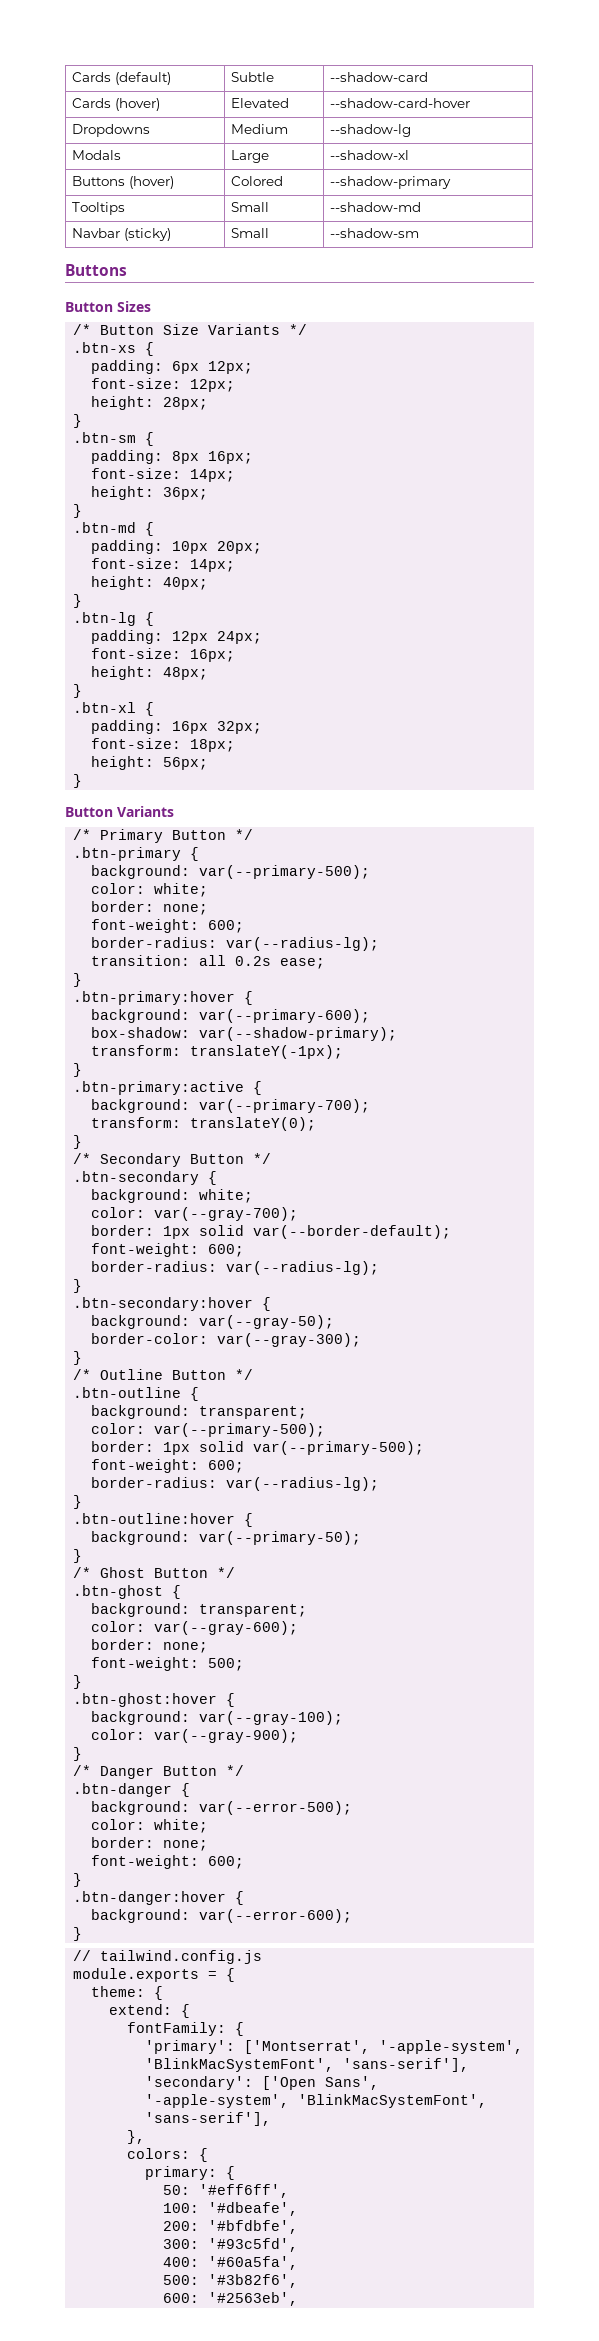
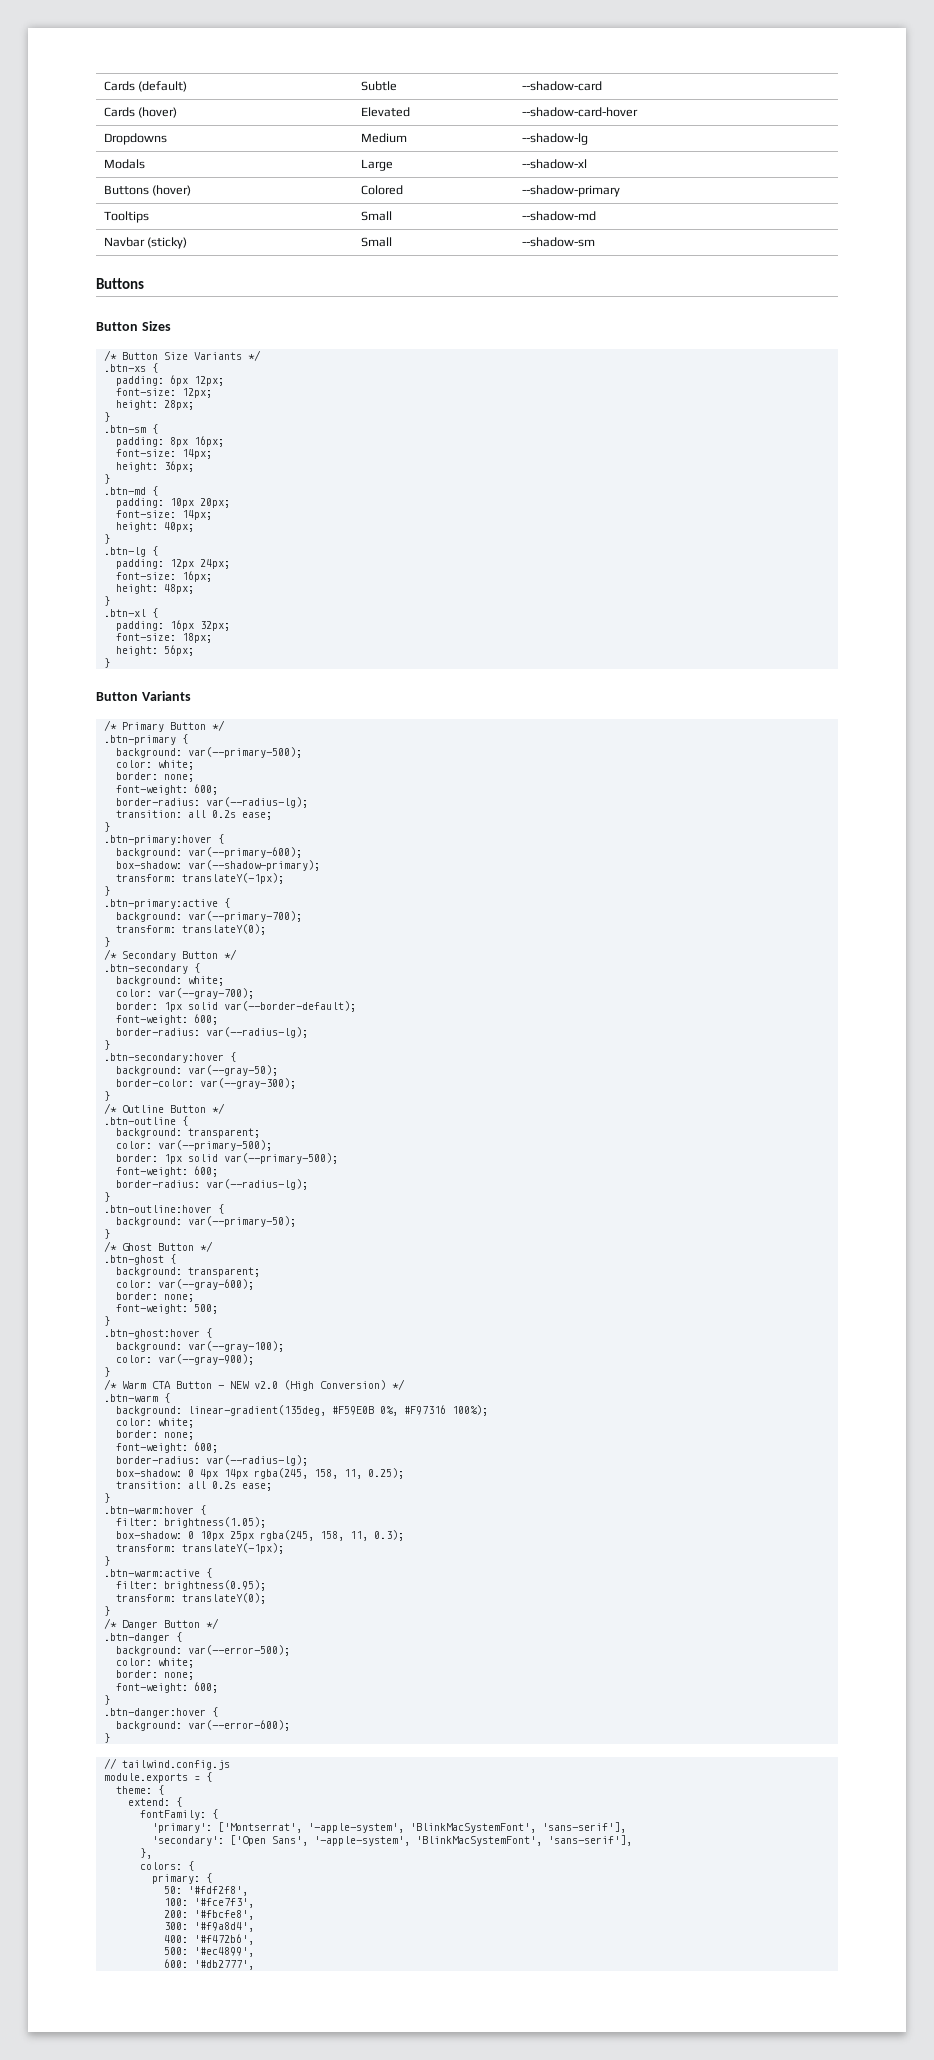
+ /* Warm CTA Button - NEW v2.0 (High Conversion) */
+ .btn-warm {
+ background: linear-gradient(135deg, #F59E0B 0%, #F97316 100%);
+ color: white;
+ border: none;
+ font-weight: 600;
+ border-radius: var(--radius-lg);
+ box-shadow: 0 4px 14px rgba(245, 158, 11, 0.25);
+ transition: all 0.2s ease;
+ }
+ .btn-warm:hover {
+ filter: brightness(1.05);
+ box-shadow: 0 10px 25px rgba(245, 158, 11, 0.3);
+ transform: translateY(-1px);
+ }
+ .btn-warm:active {
+ filter: brightness(0.95);
+ transform: translateY(0);
+ }
- 50: '#eff6ff',
+ 50: '#fdf2f8',
- 100: '#dbeafe',
+ 100: '#fce7f3',
- 200: '#bfdbfe',
+ 200: '#fbcfe8',
- 300: '#93c5fd',
+ 300: '#f9a8d4',
- 400: '#60a5fa',
+ 400: '#f472b6',
- 500: '#3b82f6',
+ 500: '#ec4899',
- 600: '#2563eb',
+ 600: '#db2777',

